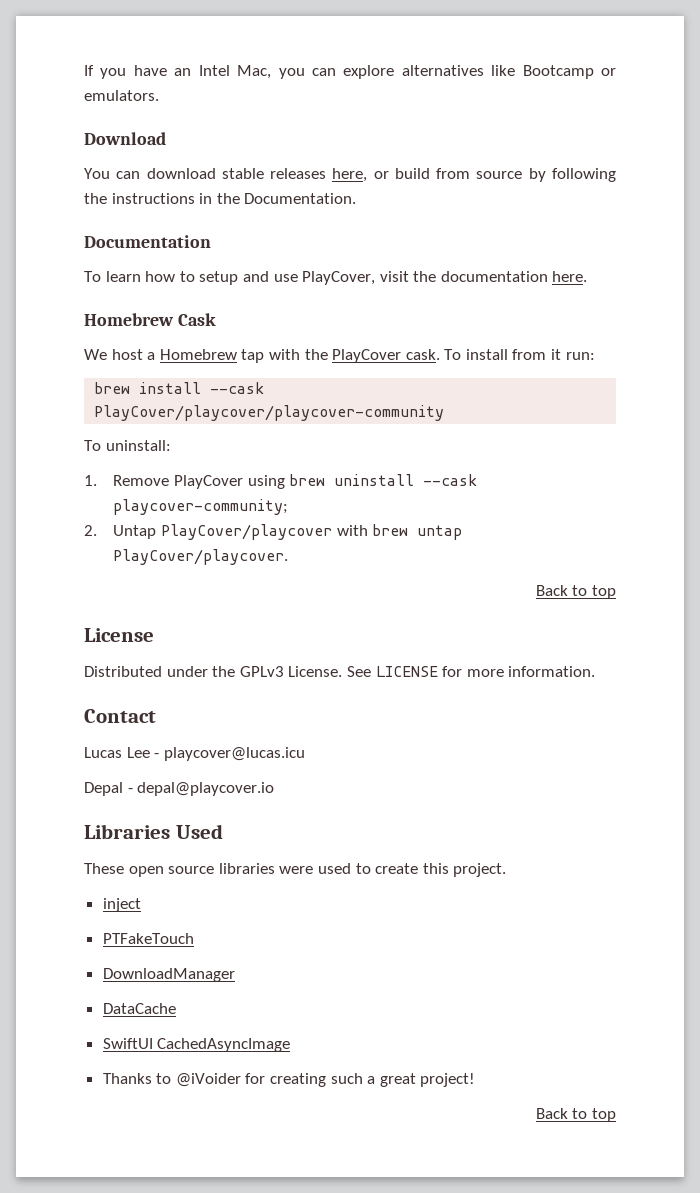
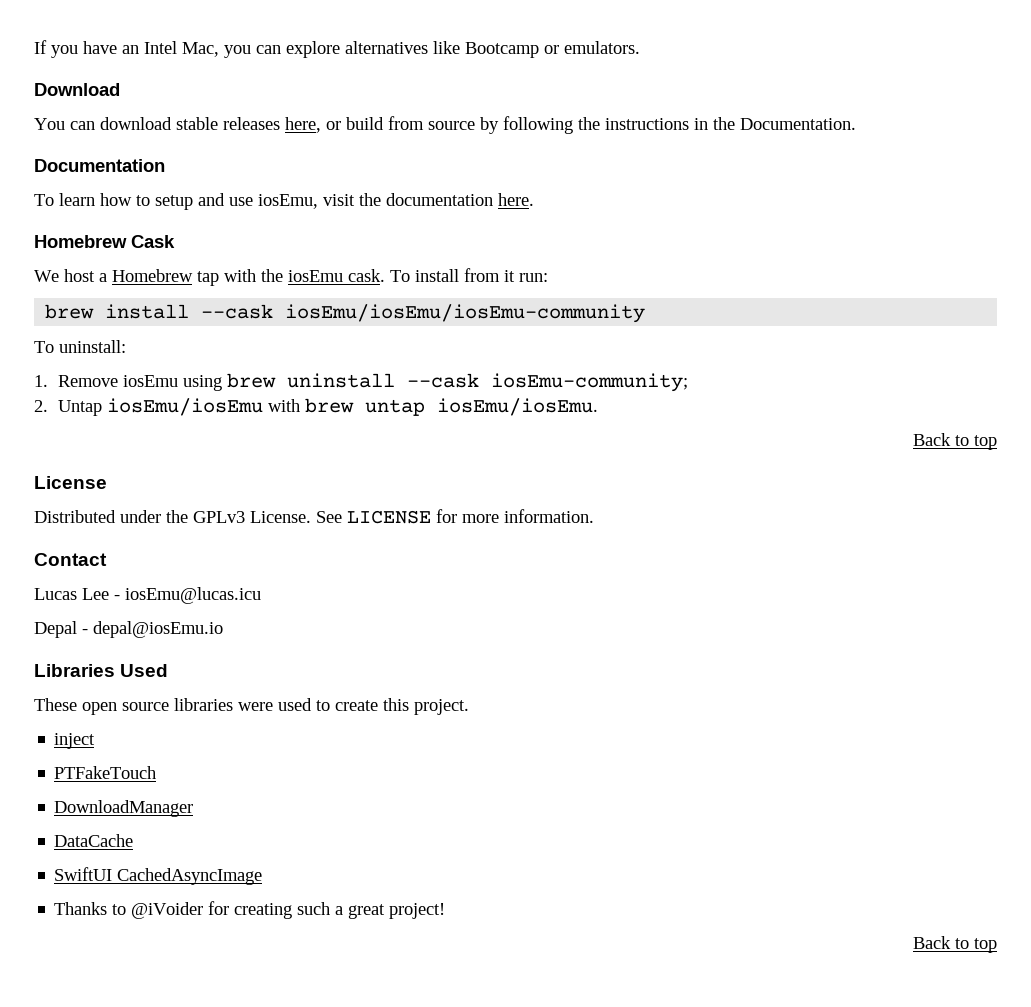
- To learn how to setup and use PlayCover, visit the documentation here.
+ To learn how to setup and use iosEmu, visit the documentation here.
- We host a Homebrew tap with the PlayCover cask.
+ We host a Homebrew tap with the iosEmu cask.
- brew install --cask PlayCover/playcover/playcover-community
+ brew install --cask iosEmu/iosEmu/iosEmu-community
- 1. Remove PlayCover using brew uninstall --cask playcover-community;
+ 1. Remove iosEmu using brew uninstall --cask iosEmu-community;
- 2. Untap PlayCover/playcover with brew untap PlayCover/playcover.
+ 2. Untap iosEmu/iosEmu with brew untap iosEmu/iosEmu.
- Lucas Lee - playcover@lucas.icu
+ Lucas Lee - iosEmu@lucas.icu
- Depal - depal@playcover.io
+ Depal - depal@iosEmu.io

